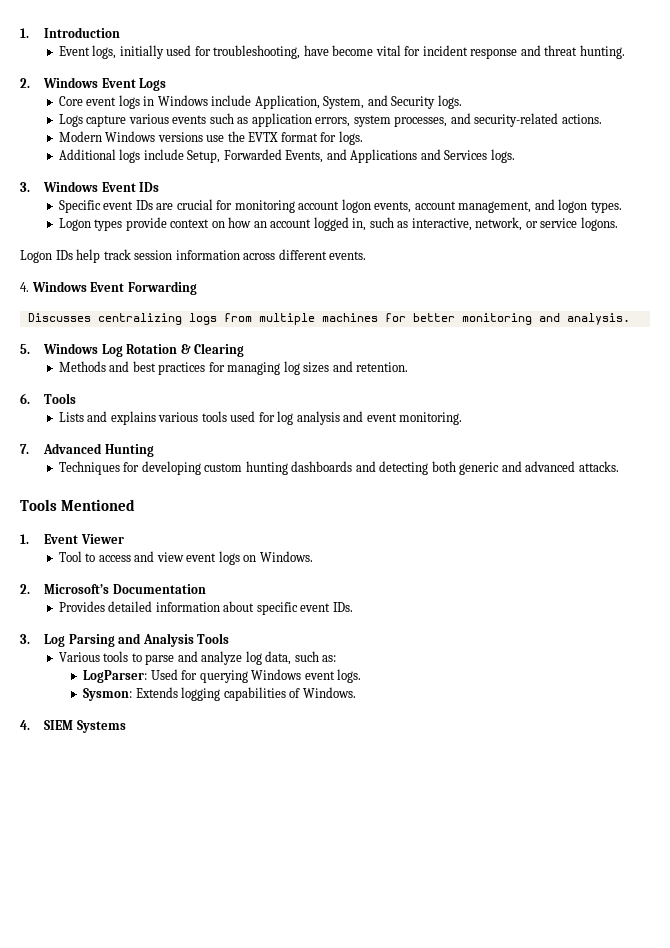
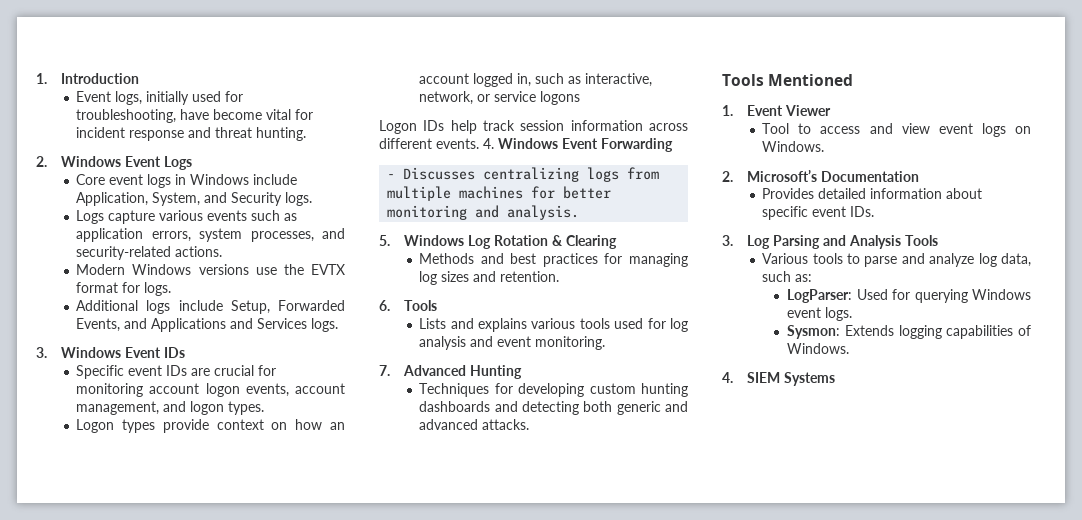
- Logon types provide context on how an account logged in, such as interactive, network, or service logons.
+ Logon types provide context on how an account logged in, such as interactive, network, or service logons
- Logon IDs help track session information across different events.
- 4. Windows Event Forwarding
+ Logon IDs help track session information across different events. 4. Windows Event Forwarding
- Discusses centralizing logs from multiple machines for better monitoring and analysis.
+ - Discusses centralizing logs from multiple machines for better monitoring and analysis.

